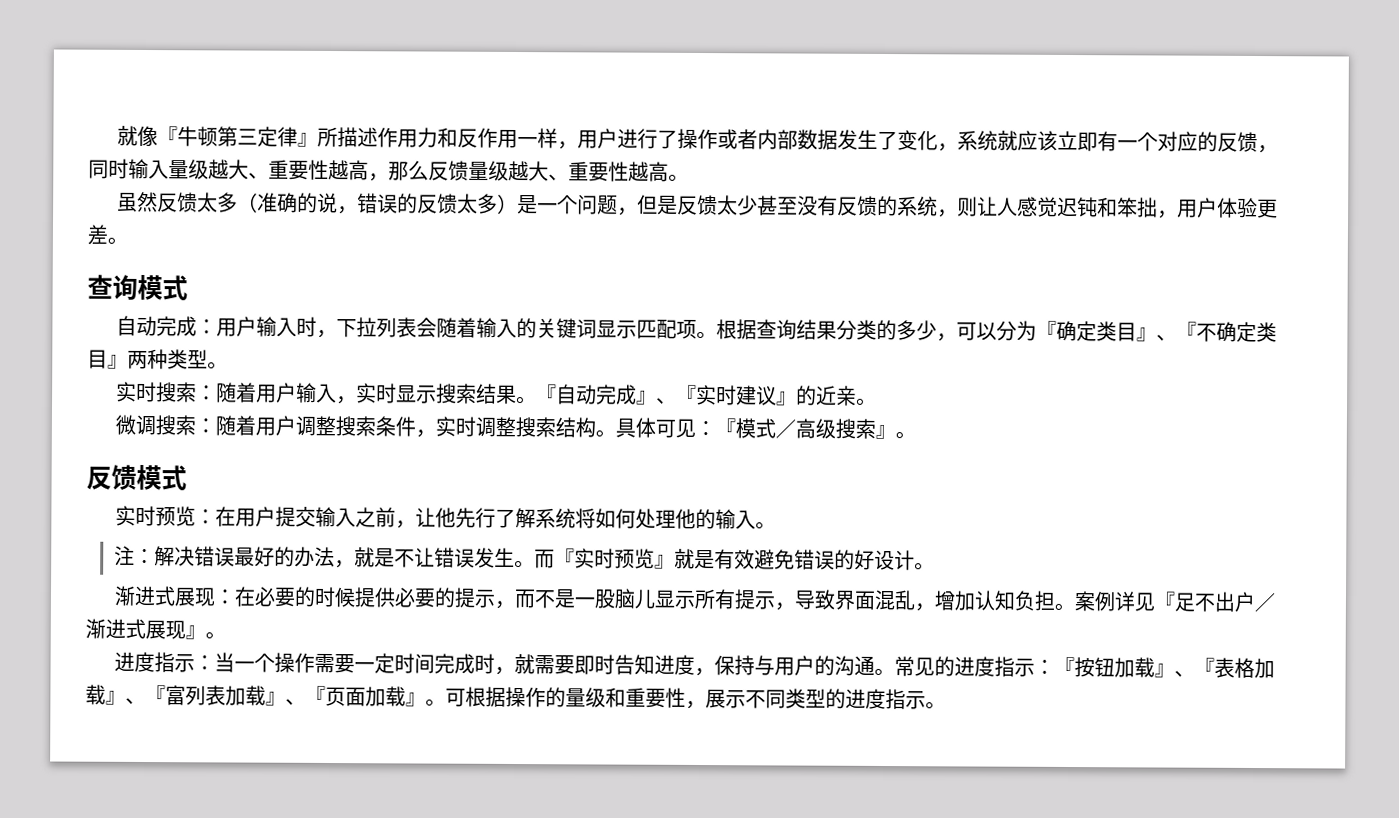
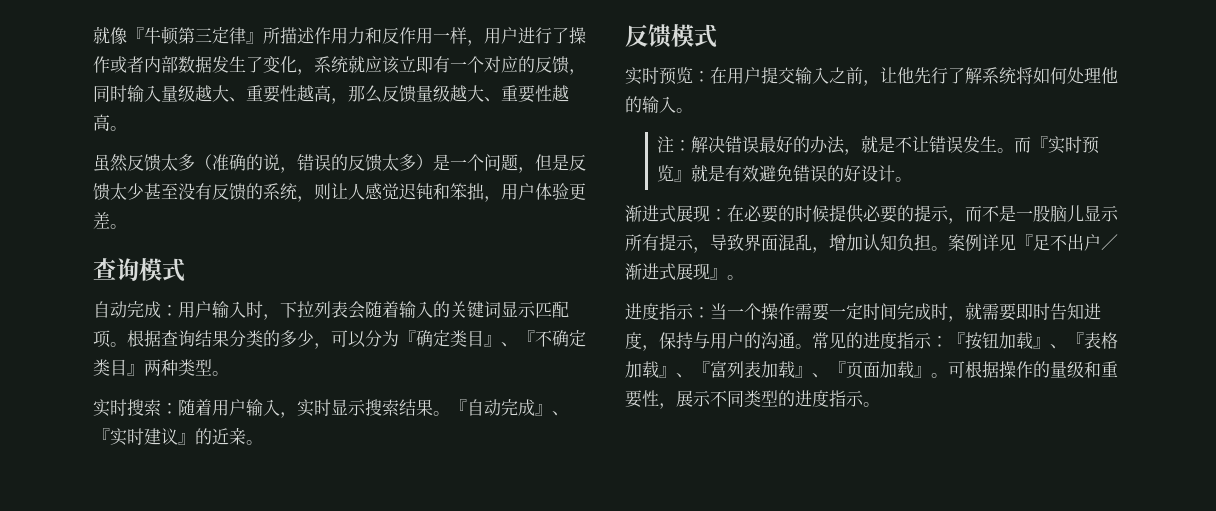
- 微调搜索：随着用户调整搜索条件，实时调整搜索结构。具体可见：『模式／高级搜索』。

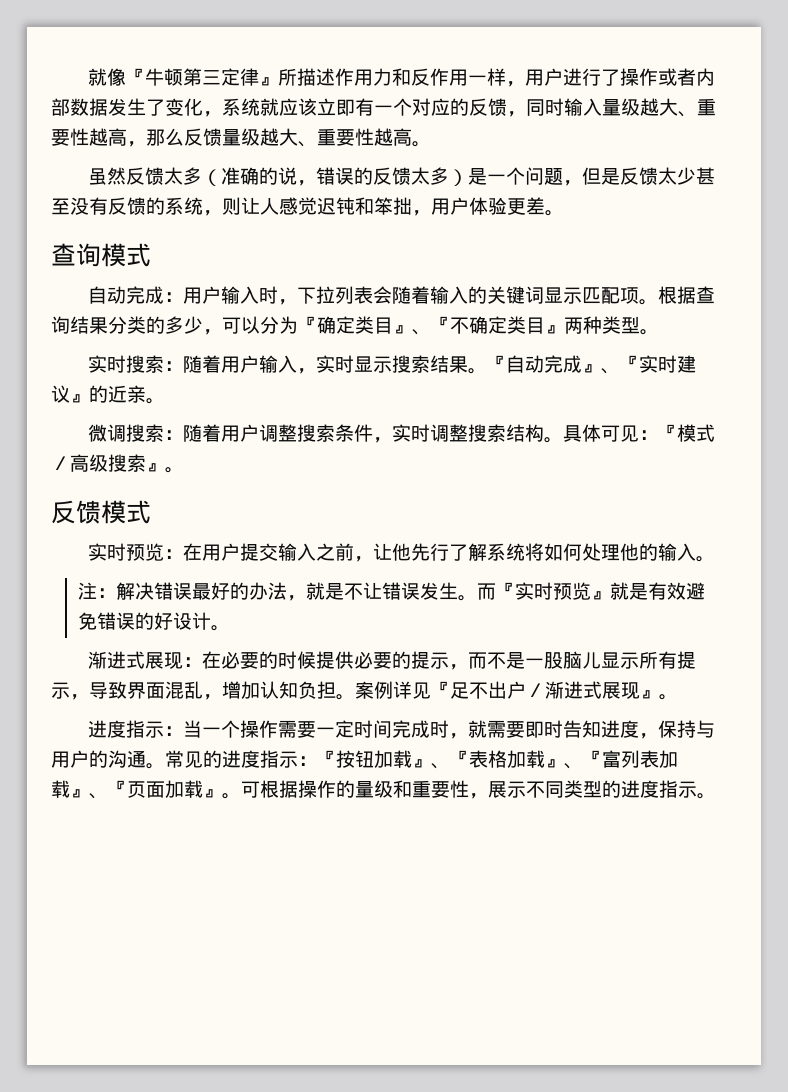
+ 微调搜索：随着用户调整搜索条件，实时调整搜索结构。具体可见：『模式／高级搜索』。

